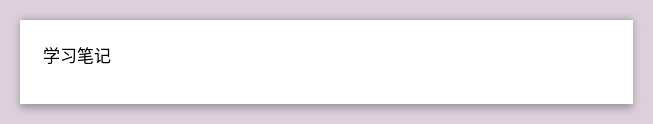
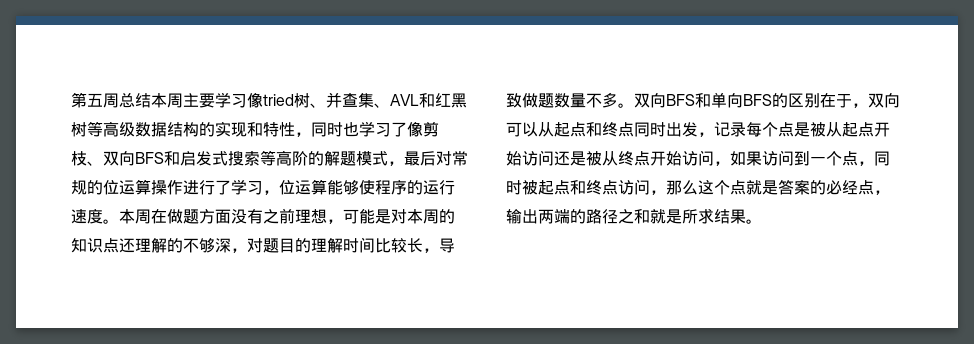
- 学习笔记
+ 第五周总结本周主要学习像tried树、并查集、AVL和红黑树等高级数据结构的实现和特性，同时也学习了像剪枝、双向BFS和启发式搜索等高阶的解题模式，最后对常规的位运算操作进行了学习，位运算能够使程序的运行速度。本周在做题方面没有之前理想，可能是对本周的知识点还理解的不够深，对题目的理解时间比较长，导致做题数量不多。双向BFS和单向BFS的区别在于，双向可以从起点和终点同时出发，记录每个点是被从起点开始访问还是被从终点开始访问，如果访问到一个点，同时被起点和终点访问，那么这个点就是答案的必经点，输出两端的路径之和就是所求结果。

